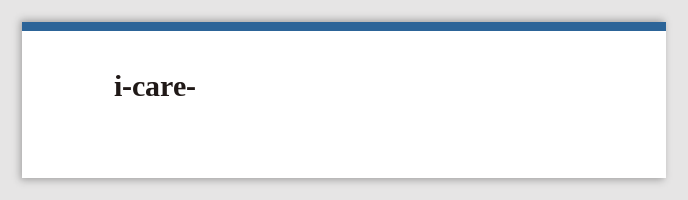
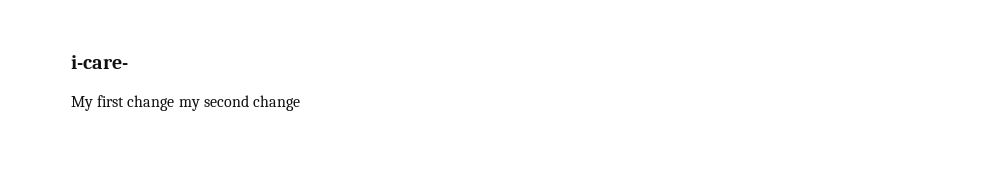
+ My first change my second change

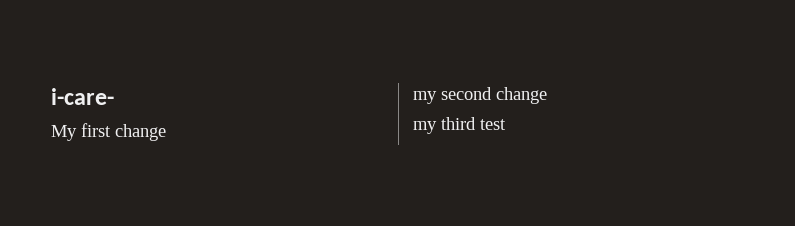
- My first change my second change
+ My first change
+ my second change
+ my third test

